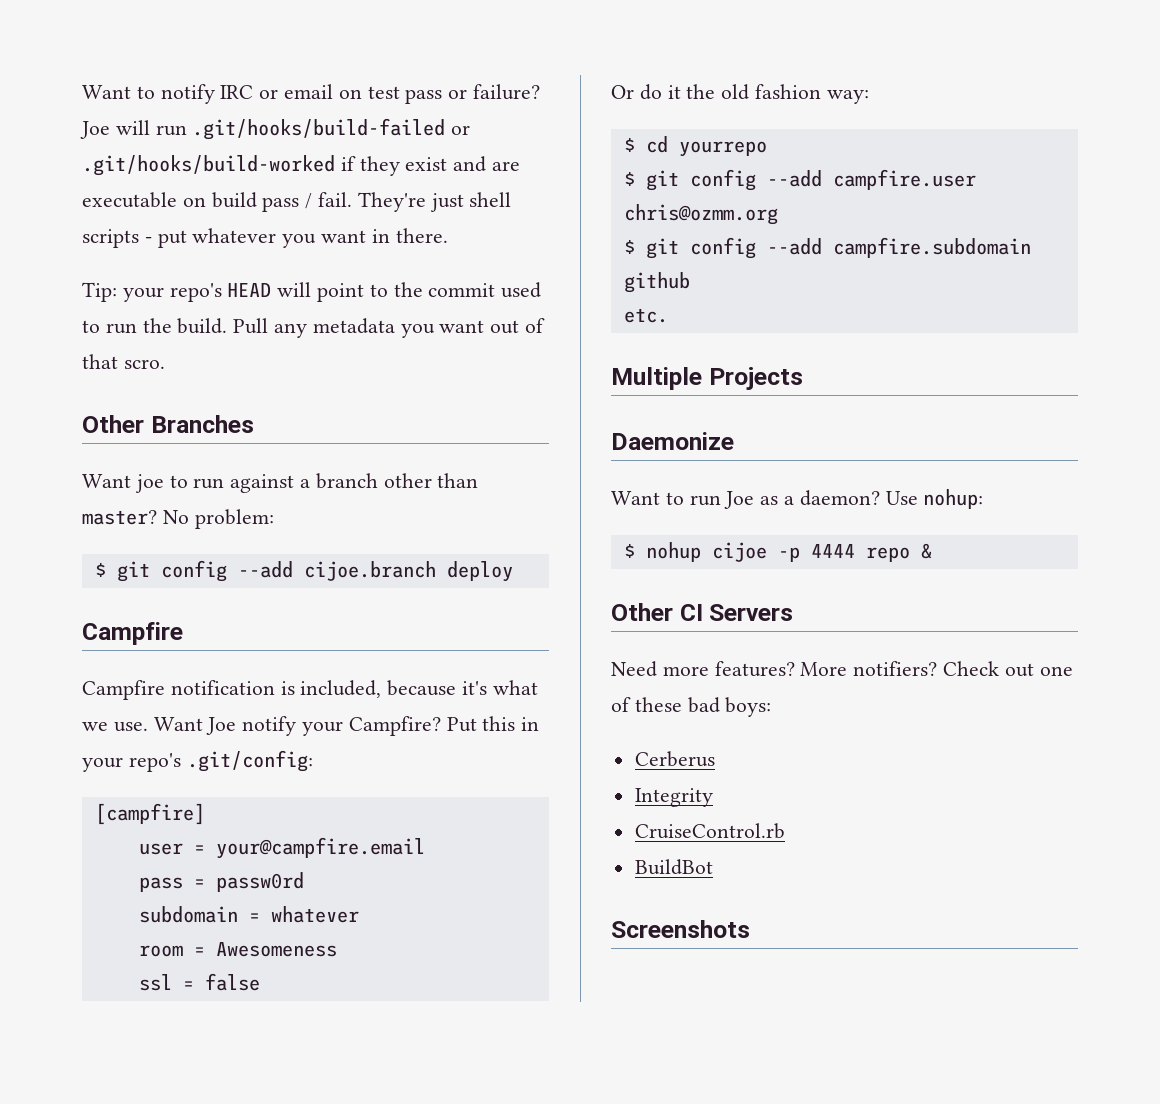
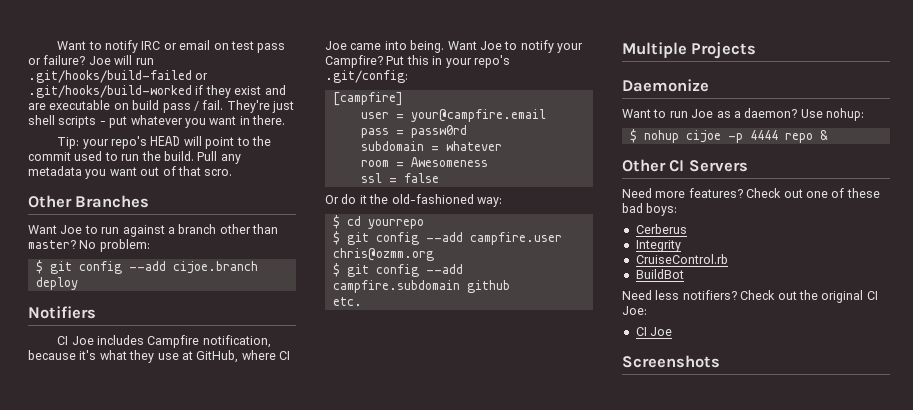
- Want joe to run against a branch other than master?
+ Want Joe to run against a branch other than master?
  $ git config --add cijoe.branch deploy
- Campfire
- Campfire notification is included, because it's what we use. Want Joe notify your Campfire?
+ Notifiers
+ CI Joe includes Campfire notification, because it's what they use at GitHub, where CI Joe came into being. Want Joe to notify your Campfire?
- Or do it the old fashion way:
+ Or do it the old-fashioned way:
- More notifiers?
+ Need less notifiers? Check out the original CI Joe:
+ CI Joe

